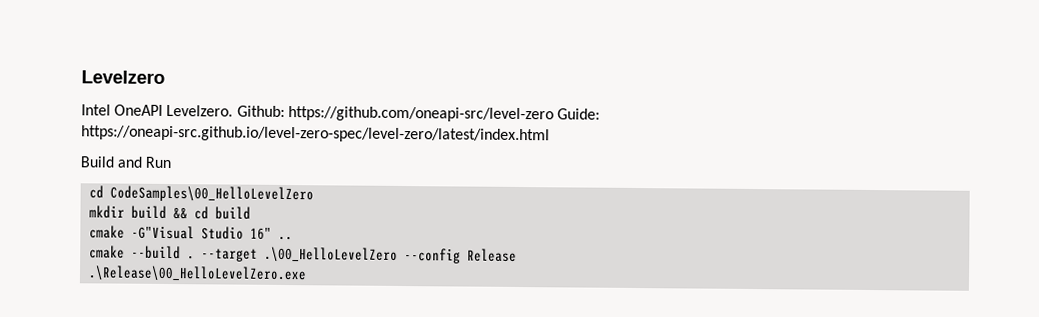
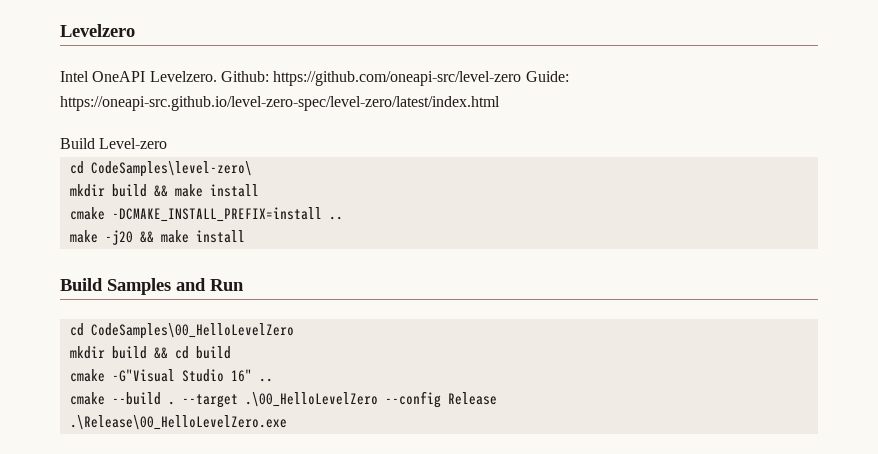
- Build and Run
+ Build Level-zero
+ cd CodeSamples\level-zero\
+ mkdir build && make install
+ cmake -DCMAKE_INSTALL_PREFIX=install ..
+ make -j20 && make install
+ Build Samples and Run

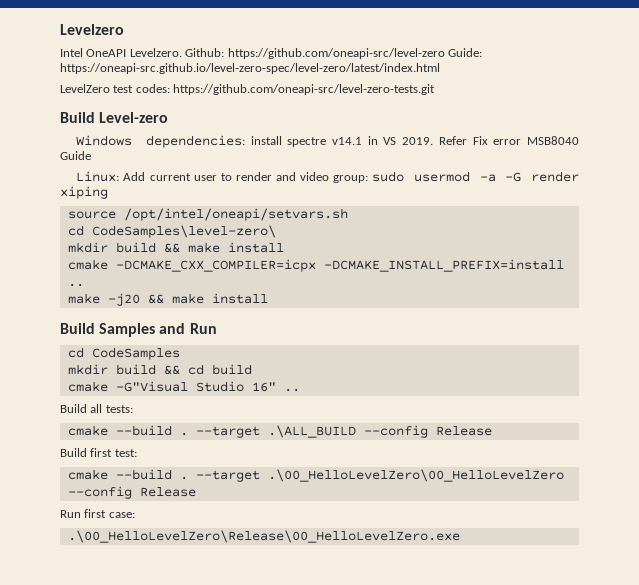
+ LevelZero test codes: https://github.com/oneapi-src/level-zero-tests.git
  Build Level-zero
+ Windows dependencies: install spectre v14.1 in VS 2019. Refer Fix error MSB8040 Guide
+ Linux: Add current user to render and video group: sudo usermod -a -G render xiping
+ source /opt/intel/oneapi/setvars.sh
- cmake -DCMAKE_INSTALL_PREFIX=install ..
+ cmake -DCMAKE_CXX_COMPILER=icpx -DCMAKE_INSTALL_PREFIX=install ..
- cd CodeSamples\00_HelloLevelZero
+ cd CodeSamples
- cmake --build . --target .\00_HelloLevelZero --config Release
- .\Release\00_HelloLevelZero.exe
+ Build all tests:
+ cmake --build . --target .\ALL_BUILD --config Release
+ Build first test:
+ cmake --build . --target .\00_HelloLevelZero\00_HelloLevelZero --config Release
+ Run first case:
+ .\00_HelloLevelZero\Release\00_HelloLevelZero.exe

